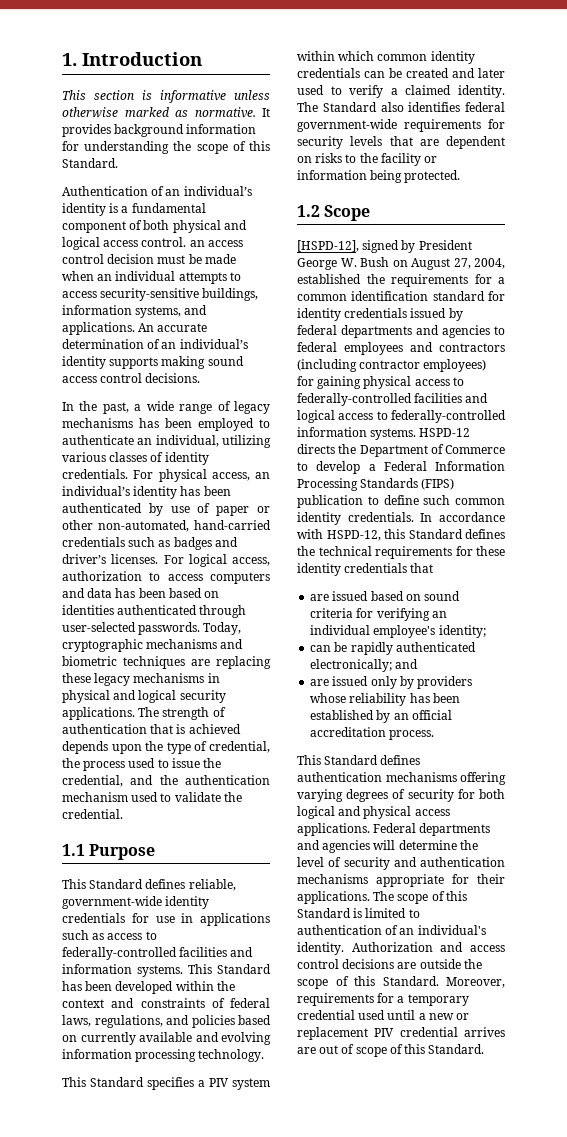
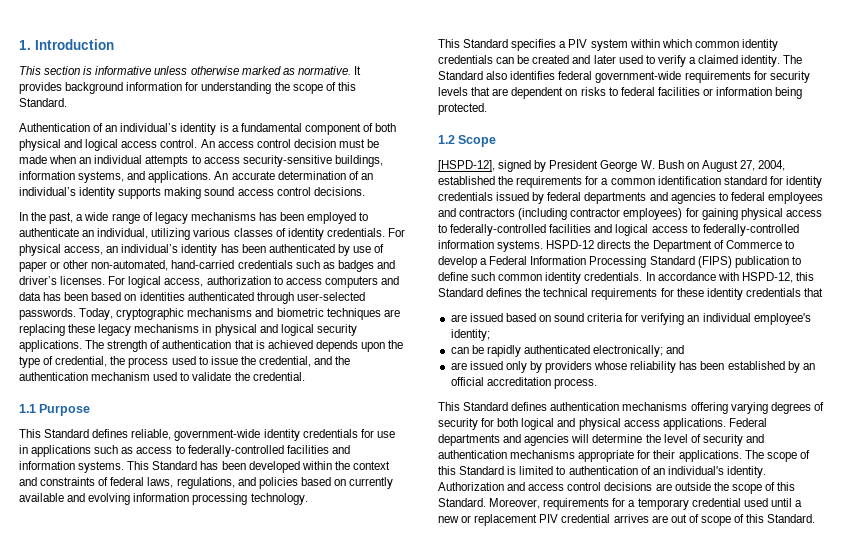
- Authentication of an individual’s identity is a fundamental component of both physical and logical access control. an access control decision must be made when an individual attempts to access security-sensitive buildings, information systems, and applications.
+ Authentication of an individual’s identity is a fundamental component of both physical and logical access control. An access control decision must be made when an individual attempts to access security-sensitive buildings, information systems, and applications.
- The Standard also identifies federal government-wide requirements for security levels that are dependent on risks to the facility or information being protected.
+ The Standard also identifies federal government-wide requirements for security levels that are dependent on risks to federal facilities or information being protected.
- HSPD-12 directs the Department of Commerce to develop a Federal Information Processing Standards (FIPS) publication to define such common identity credentials.
+ HSPD-12 directs the Department of Commerce to develop a Federal Information Processing Standard (FIPS) publication to define such common identity credentials.

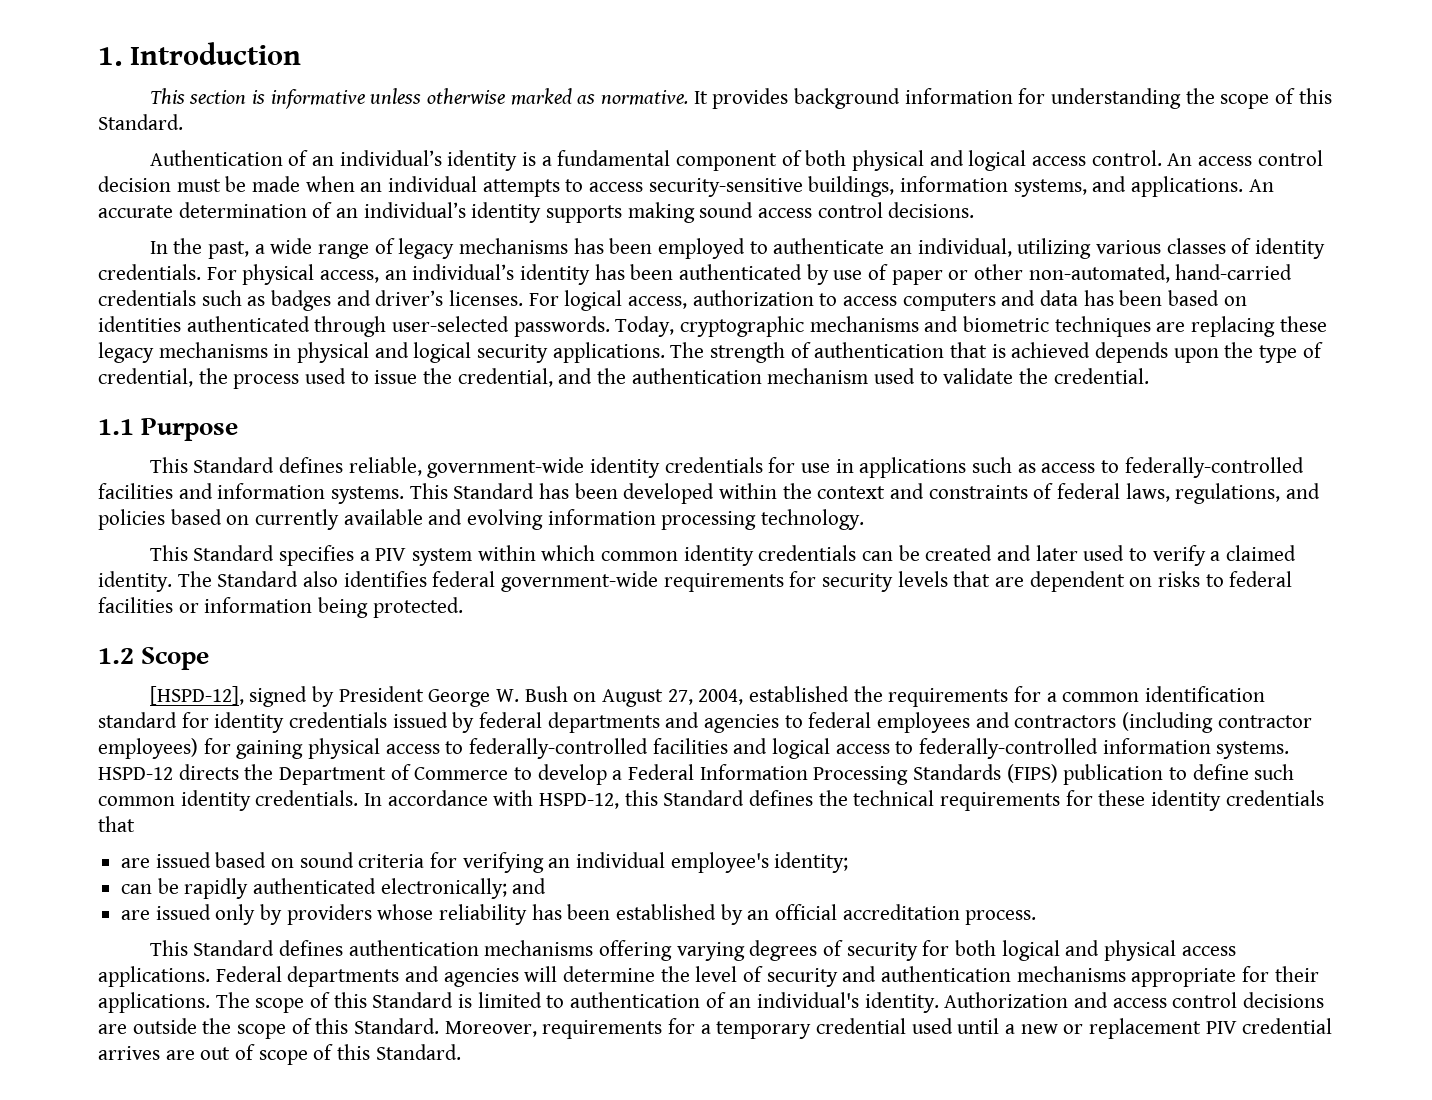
- HSPD-12 directs the Department of Commerce to develop a Federal Information Processing Standard (FIPS) publication to define such common identity credentials.
+ HSPD-12 directs the Department of Commerce to develop a Federal Information Processing Standards (FIPS) publication to define such common identity credentials.

